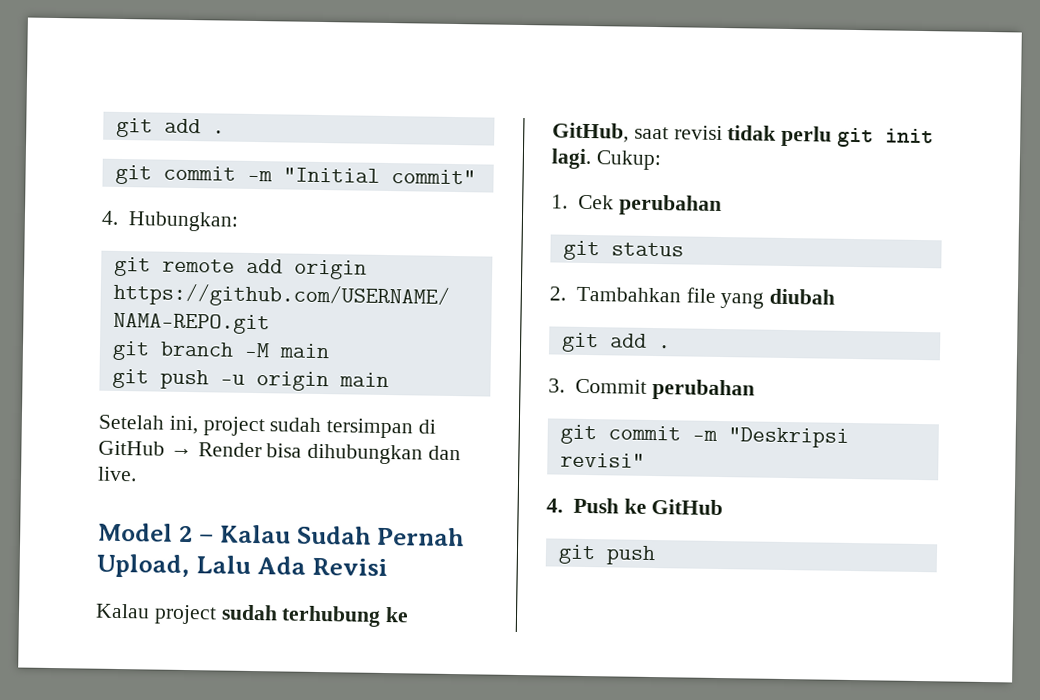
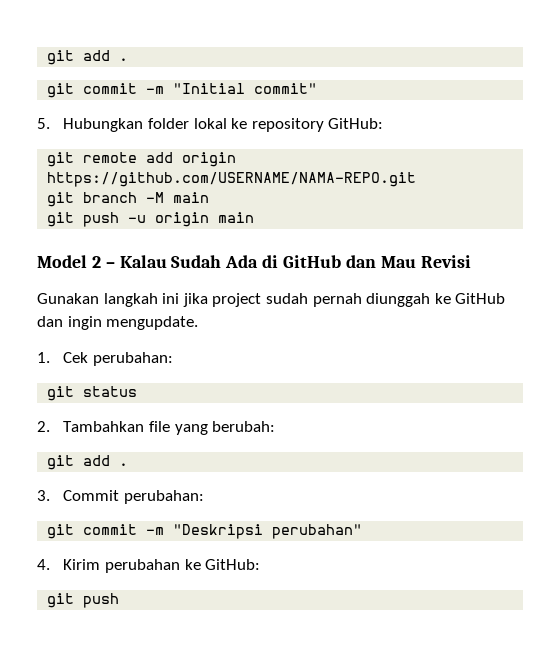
- 4. Hubungkan:
+ 5. Hubungkan folder lokal ke repository GitHub:
- Setelah ini, project sudah tersimpan di GitHub → Render bisa dihubungkan dan live.
- Model 2 – Kalau Sudah Pernah Upload, Lalu Ada Revisi
- Kalau project sudah terhubung ke GitHub, saat revisi tidak perlu git init lagi. Cukup:
+ Model 2 – Kalau Sudah Ada di GitHub dan Mau Revisi
+ Gunakan langkah ini jika project sudah pernah diunggah ke GitHub dan ingin mengupdate.
- 1. Cek perubahan
+ 1. Cek perubahan:
- 2. Tambahkan file yang diubah
+ 2. Tambahkan file yang berubah:
- 3. Commit perubahan
+ 3. Commit perubahan:
- git commit -m "Deskripsi revisi"
- 4. Push ke GitHub
+ git commit -m "Deskripsi perubahan"
+ 4. Kirim perubahan ke GitHub:

